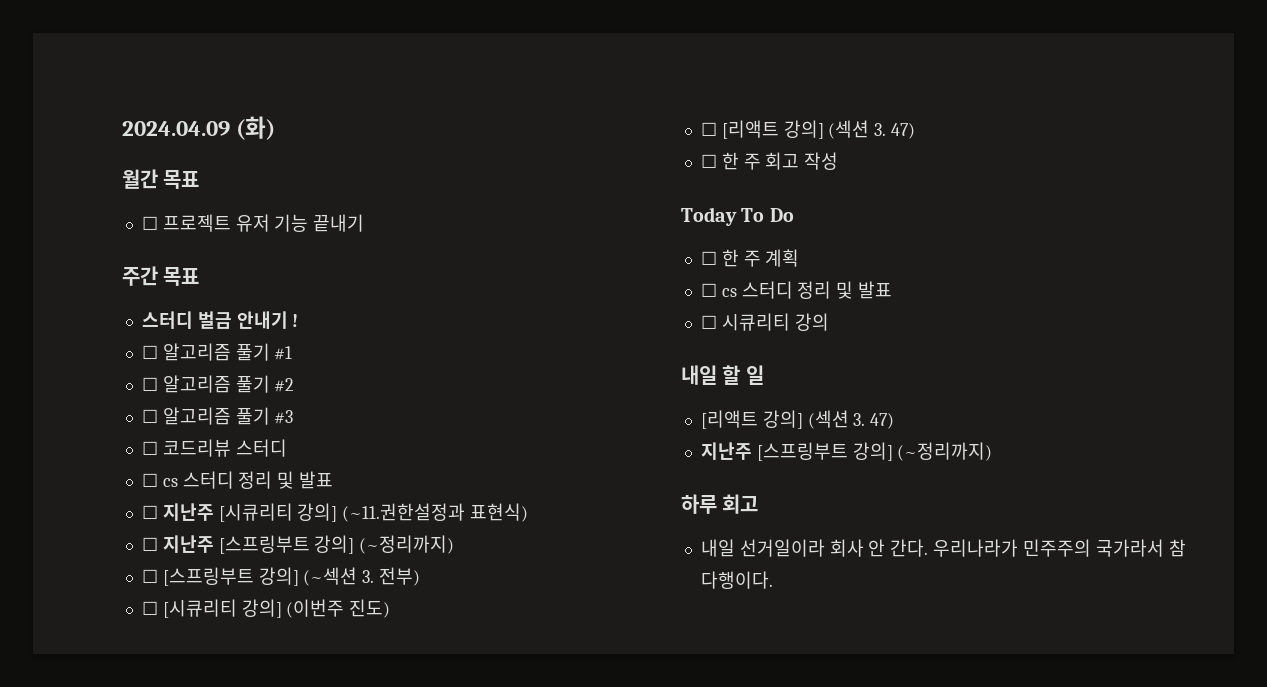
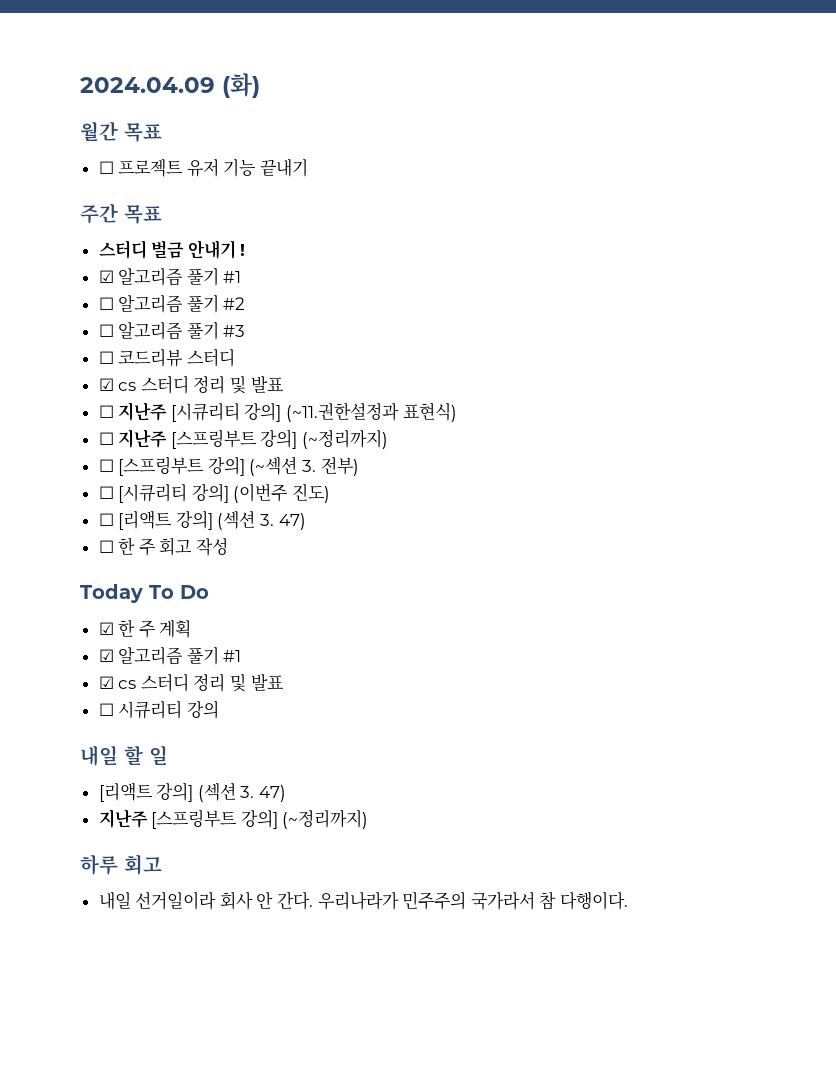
  스터디 벌금 안내기 !
- ☐ 알고리즘 풀기 #1
+ ☑ 알고리즘 풀기 #1
  ☐ 코드리뷰 스터디
- ☐ cs 스터디 정리 및 발표
+ ☑ cs 스터디 정리 및 발표
- ☐ 한 주 계획
- ☐ cs 스터디 정리 및 발표
+ ☑ 한 주 계획
+ ☑ 알고리즘 풀기 #1
+ ☑ cs 스터디 정리 및 발표

